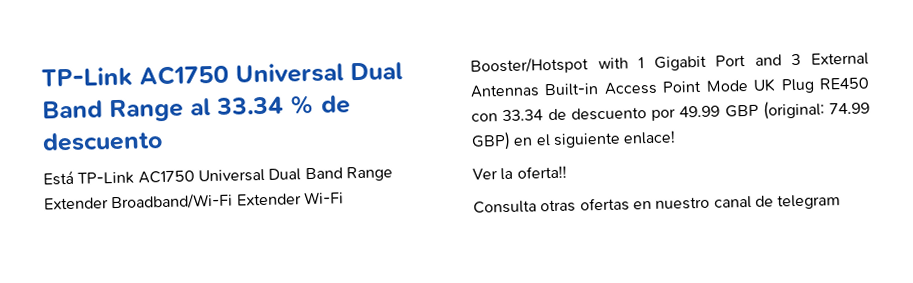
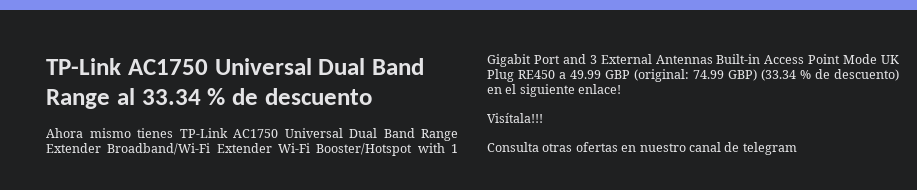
- Está TP-Link AC1750 Universal Dual Band Range Extender Broadband/Wi-Fi Extender Wi-Fi Booster/Hotspot with 1 Gigabit Port and 3 External Antennas Built-in Access Point Mode UK Plug RE450 con 33.34 de descuento por 49.99 GBP (original: 74.99 GBP) en el siguiente enlace!
+ Ahora mismo tienes TP-Link AC1750 Universal Dual Band Range Extender Broadband/Wi-Fi Extender Wi-Fi Booster/Hotspot with 1 Gigabit Port and 3 External Antennas Built-in Access Point Mode UK Plug RE450 a 49.99 GBP (original: 74.99 GBP) (33.34 % de descuento) en el siguiente enlace!
- Ver la oferta!!
+ Visítala!!!

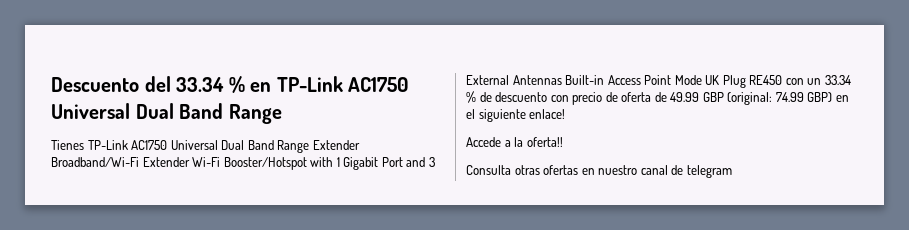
- TP-Link AC1750 Universal Dual Band Range al 33.34 % de descuento
- Ahora mismo tienes TP-Link AC1750 Universal Dual Band Range Extender Broadband/Wi-Fi Extender Wi-Fi Booster/Hotspot with 1 Gigabit Port and 3 External Antennas Built-in Access Point Mode UK Plug RE450 a 49.99 GBP (original: 74.99 GBP) (33.34 % de descuento) en el siguiente enlace!
+ Descuento del 33.34 % en TP-Link AC1750 Universal Dual Band Range
+ Tienes TP-Link AC1750 Universal Dual Band Range Extender Broadband/Wi-Fi Extender Wi-Fi Booster/Hotspot with 1 Gigabit Port and 3 External Antennas Built-in Access Point Mode UK Plug RE450 con un 33.34 % de descuento con precio de oferta de 49.99 GBP (original: 74.99 GBP) en el siguiente enlace!
- Visítala!!!
+ Accede a la oferta!!

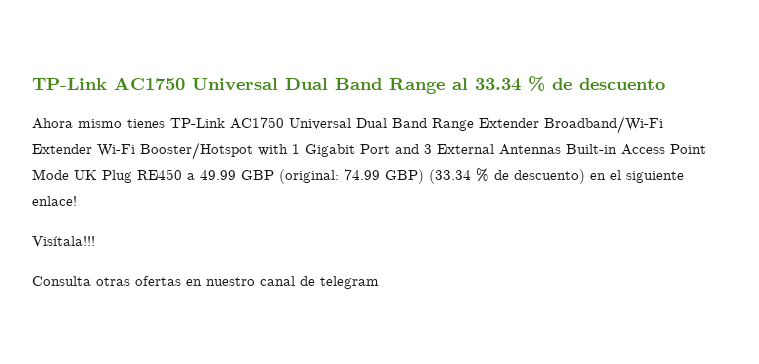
- Descuento del 33.34 % en TP-Link AC1750 Universal Dual Band Range
- Tienes TP-Link AC1750 Universal Dual Band Range Extender Broadband/Wi-Fi Extender Wi-Fi Booster/Hotspot with 1 Gigabit Port and 3 External Antennas Built-in Access Point Mode UK Plug RE450 con un 33.34 % de descuento con precio de oferta de 49.99 GBP (original: 74.99 GBP) en el siguiente enlace!
+ TP-Link AC1750 Universal Dual Band Range al 33.34 % de descuento
+ Ahora mismo tienes TP-Link AC1750 Universal Dual Band Range Extender Broadband/Wi-Fi Extender Wi-Fi Booster/Hotspot with 1 Gigabit Port and 3 External Antennas Built-in Access Point Mode UK Plug RE450 a 49.99 GBP (original: 74.99 GBP) (33.34 % de descuento) en el siguiente enlace!
- Accede a la oferta!!
+ Visítala!!!

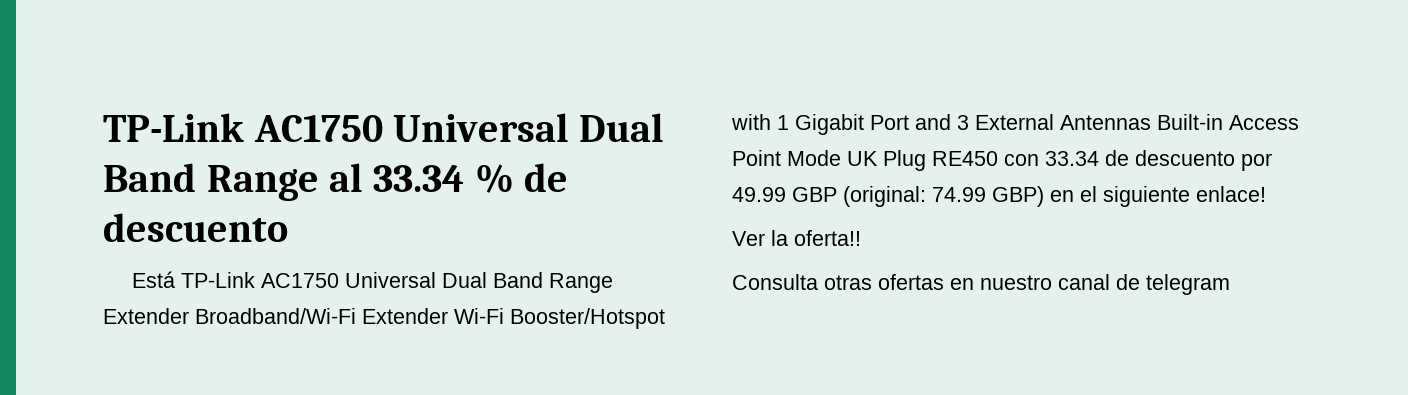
- Ahora mismo tienes TP-Link AC1750 Universal Dual Band Range Extender Broadband/Wi-Fi Extender Wi-Fi Booster/Hotspot with 1 Gigabit Port and 3 External Antennas Built-in Access Point Mode UK Plug RE450 a 49.99 GBP (original: 74.99 GBP) (33.34 % de descuento) en el siguiente enlace!
+ Está TP-Link AC1750 Universal Dual Band Range Extender Broadband/Wi-Fi Extender Wi-Fi Booster/Hotspot with 1 Gigabit Port and 3 External Antennas Built-in Access Point Mode UK Plug RE450 con 33.34 de descuento por 49.99 GBP (original: 74.99 GBP) en el siguiente enlace!
- Visítala!!!
+ Ver la oferta!!

